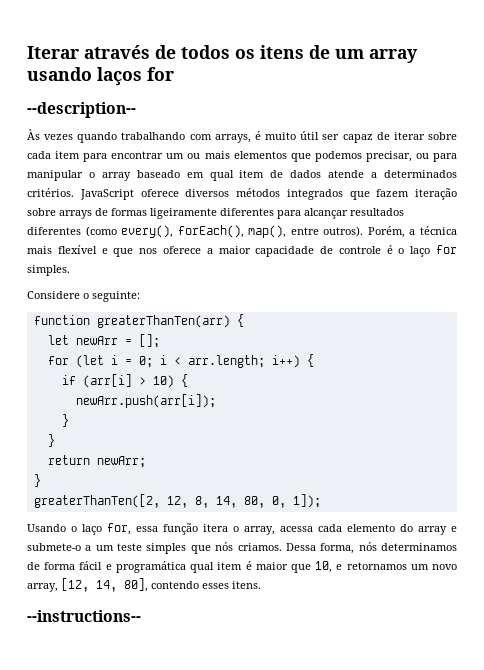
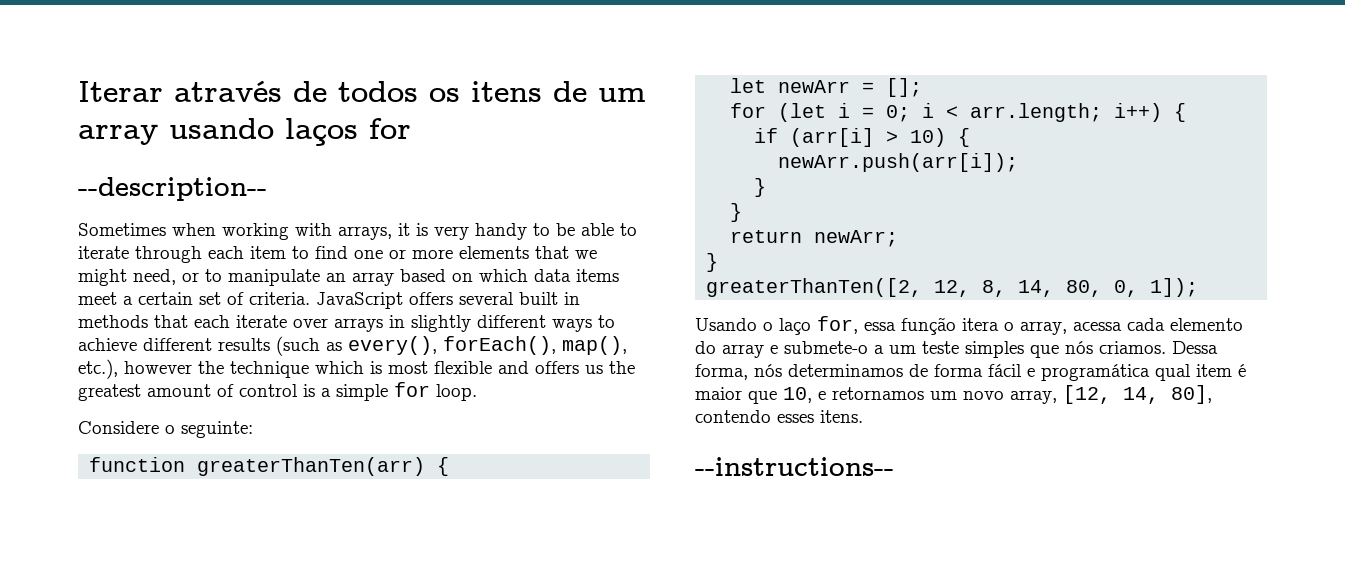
- Às vezes quando trabalhando com arrays, é muito útil ser capaz de iterar sobre cada item para encontrar um ou mais elementos que podemos precisar, ou para manipular o array baseado em qual item de dados atende a determinados critérios. JavaScript oferece diversos métodos integrados que fazem iteração sobre arrays de formas ligeiramente diferentes para alcançar resultados diferentes (como every(), forEach(), map(), entre outros). Porém, a técnica mais flexível e que nos oferece a maior capacidade de controle é o laço for simples.
+ Sometimes when working with arrays, it is very handy to be able to iterate through each item to find one or more elements that we might need, or to manipulate an array based on which data items meet a certain set of criteria. JavaScript offers several built in methods that each iterate over arrays in slightly different ways to achieve different results (such as every(), forEach(), map(), etc.), however the technique which is most flexible and offers us the greatest amount of control is a simple for loop.

